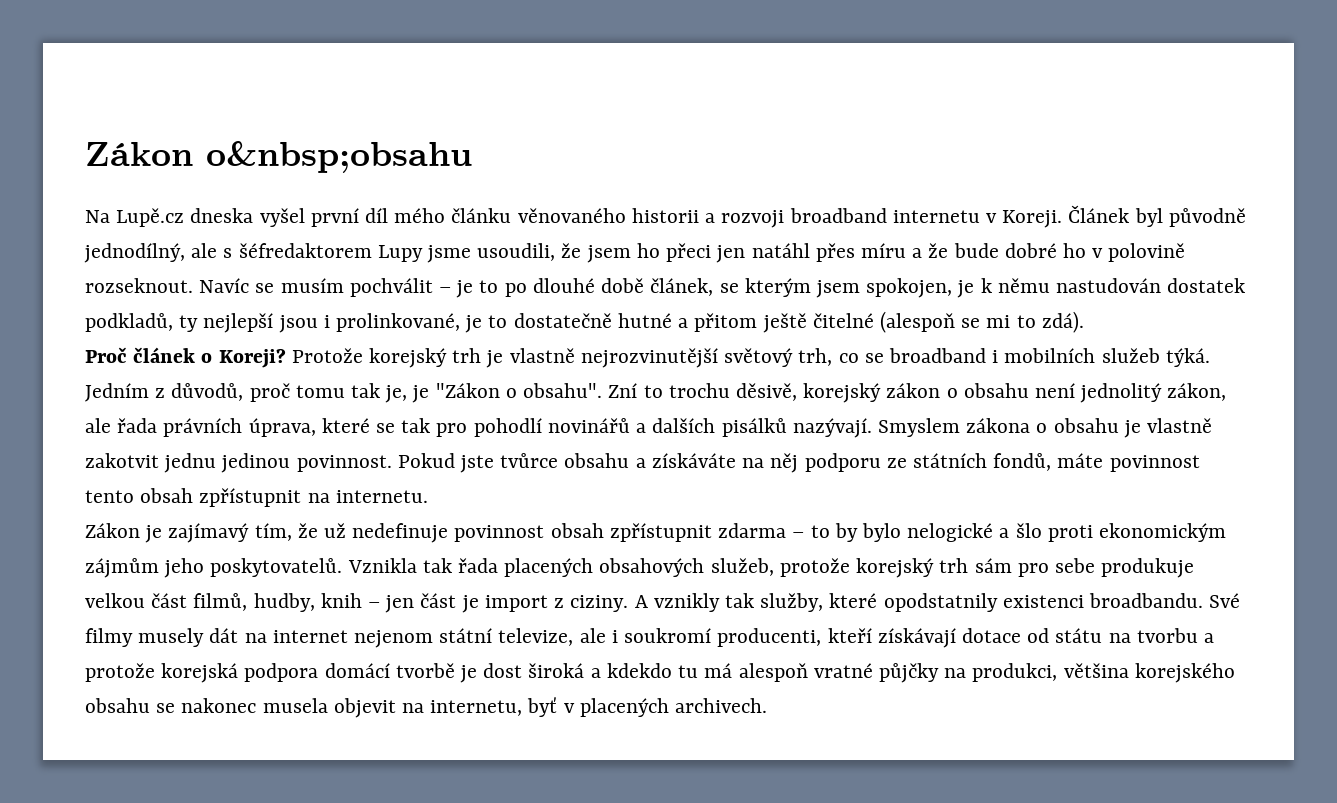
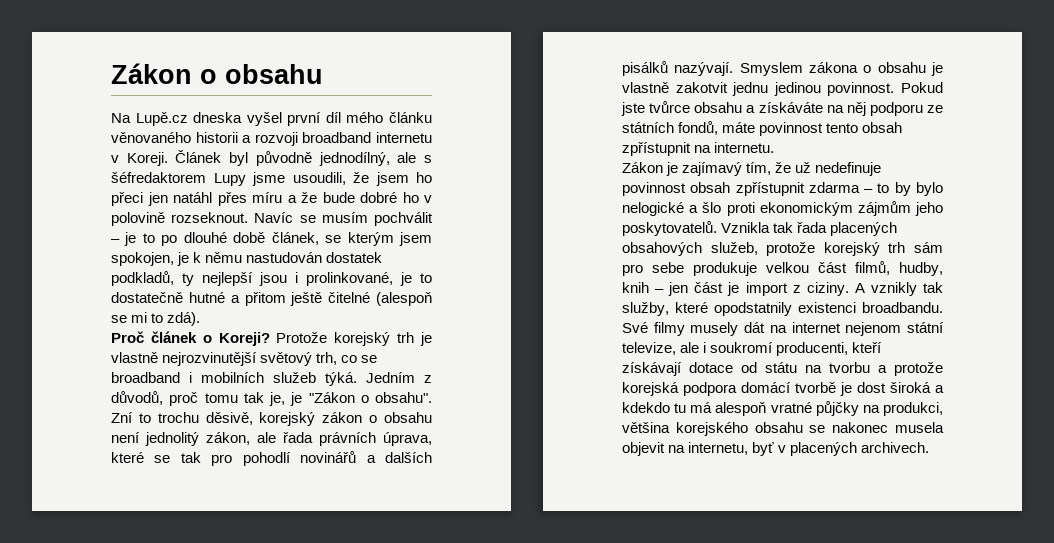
- Zákon o&nbsp;obsahu
+ Zákon o obsahu

